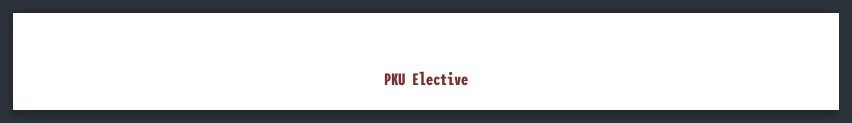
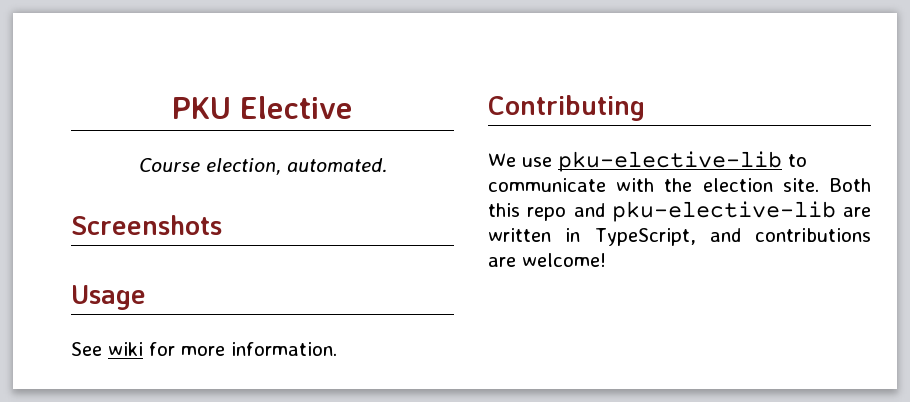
+ Course election, automated.
+ Screenshots
+ Usage
+ See wiki for more information.
+ Contributing
+ We use pku-elective-lib to communicate with the election site. Both this repo and pku-elective-lib are written in TypeScript, and contributions are welcome!

